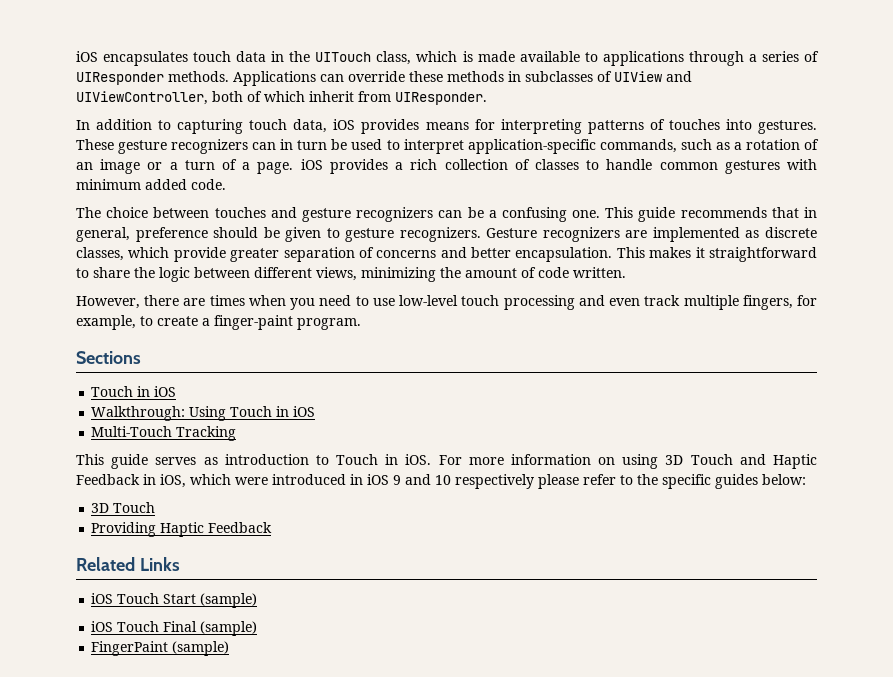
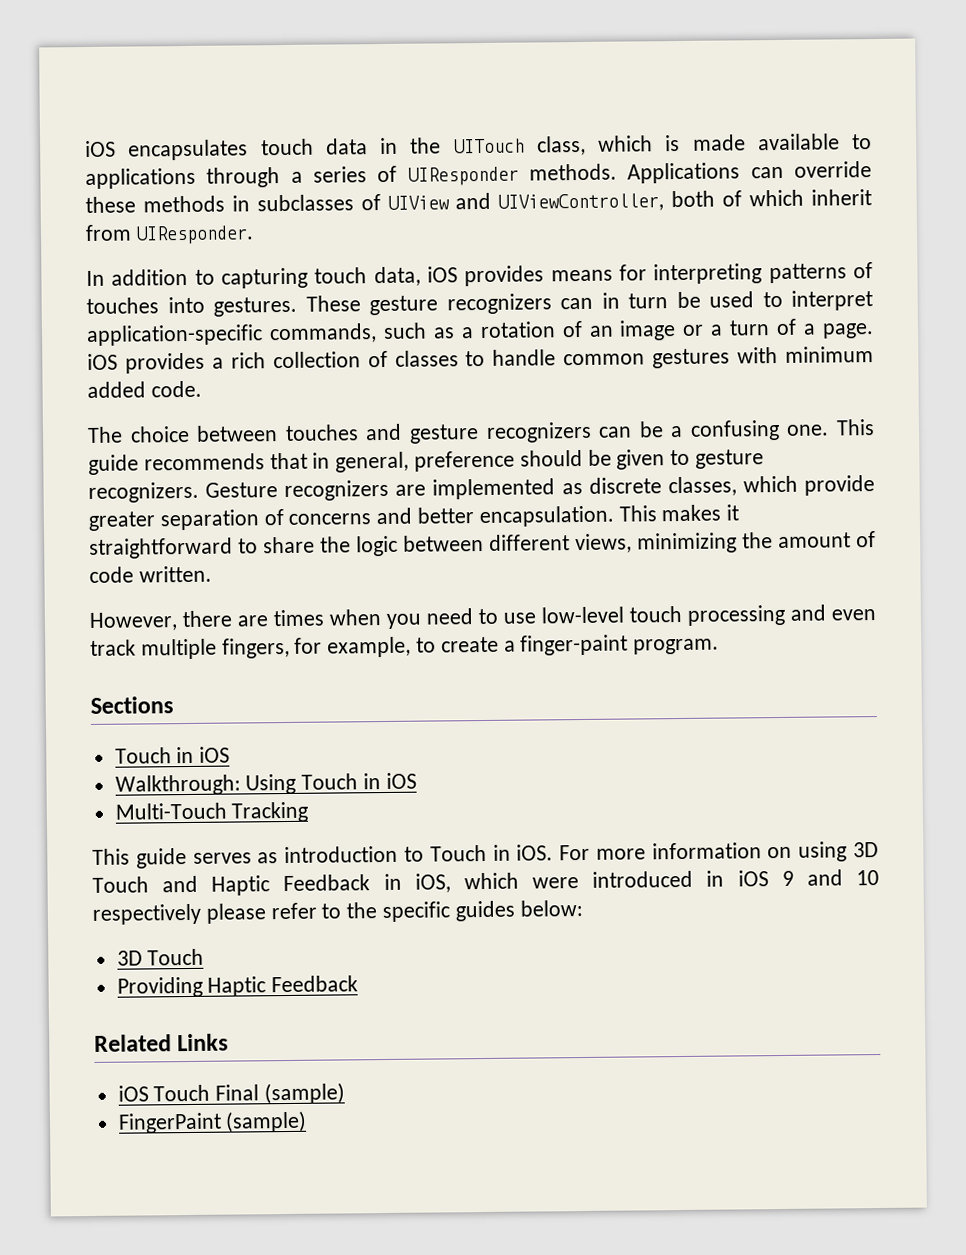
- iOS Touch Start (sample)

